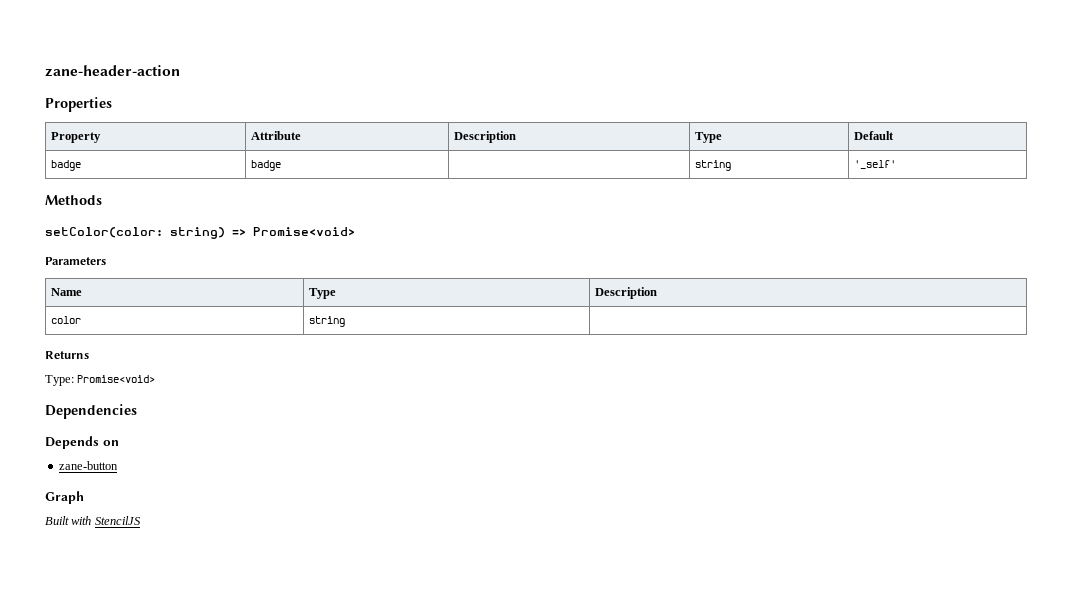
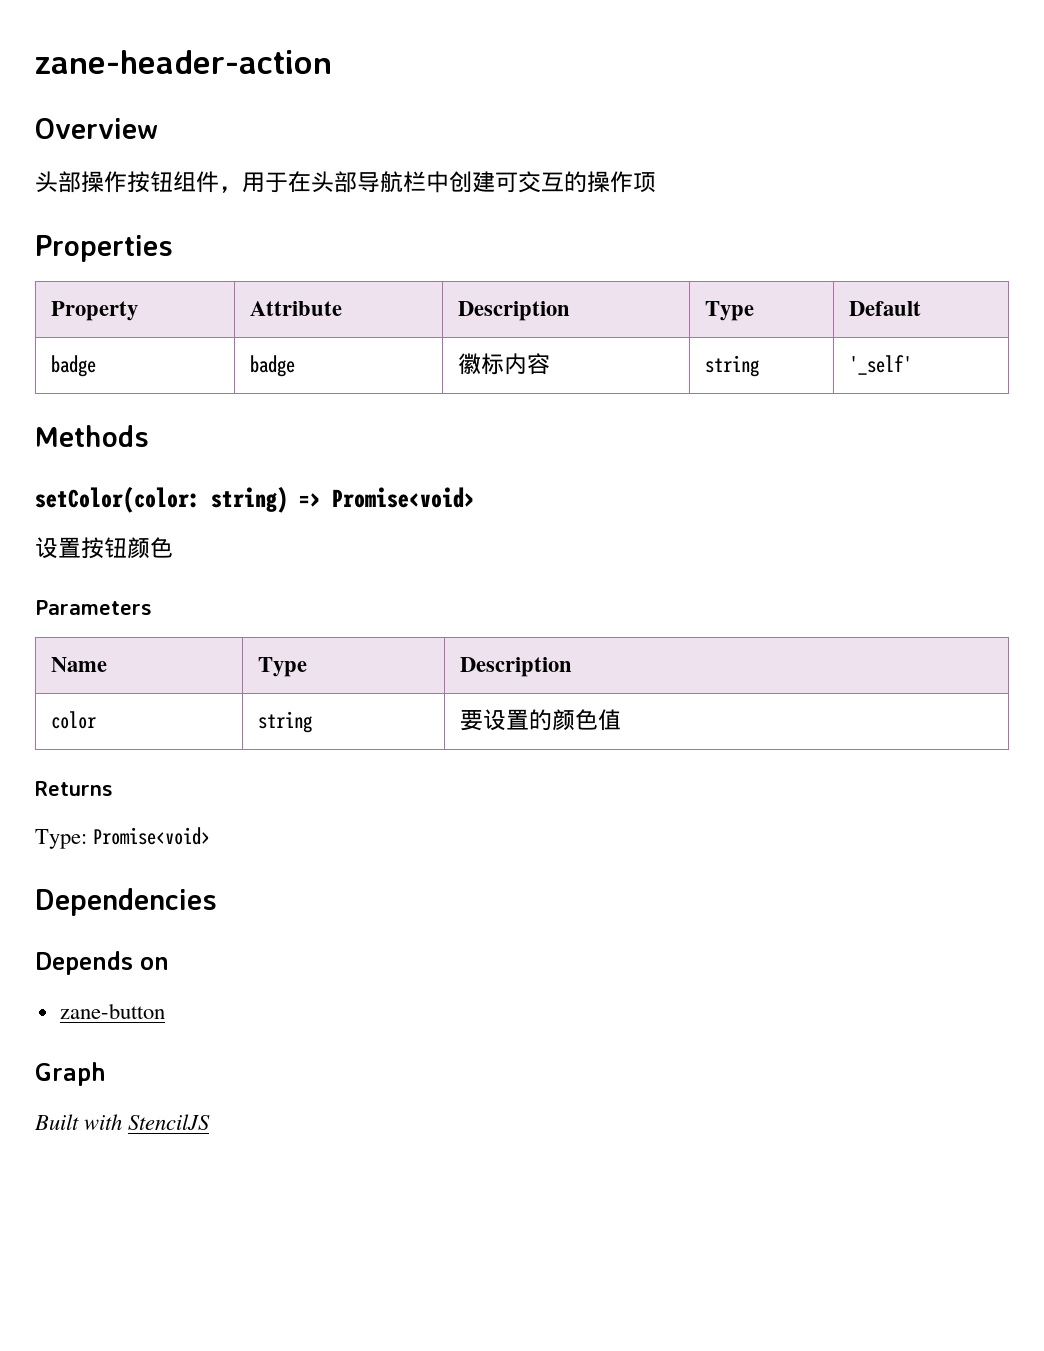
+ Overview
+ 头部操作按钮组件，用于在头部导航栏中创建可交互的操作项
- badge | badge | | string | '_self'
+ badge | badge | 徽标内容 | string | '_self'
+ 设置按钮颜色
- color | string |
+ color | string | 要设置的颜色值

